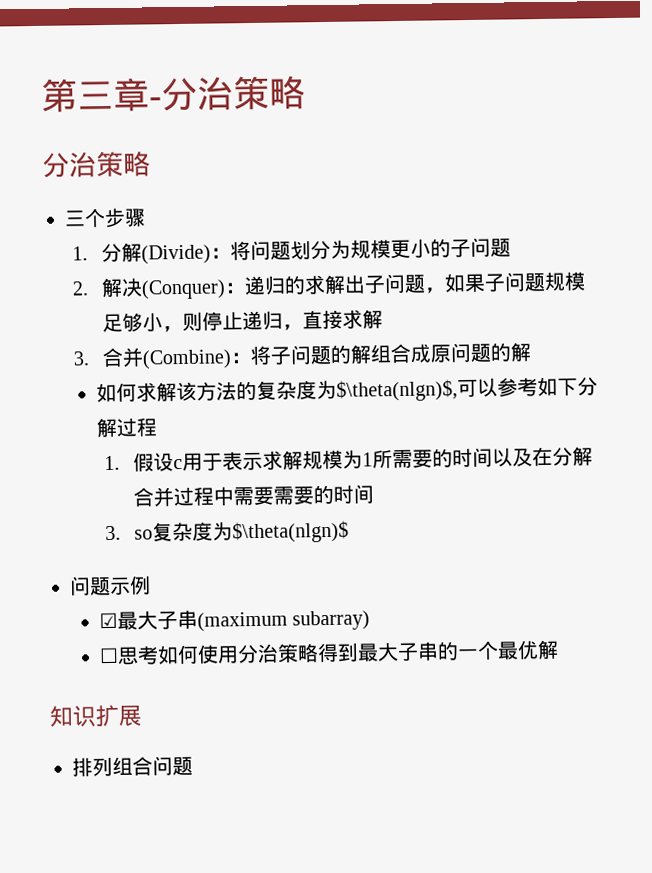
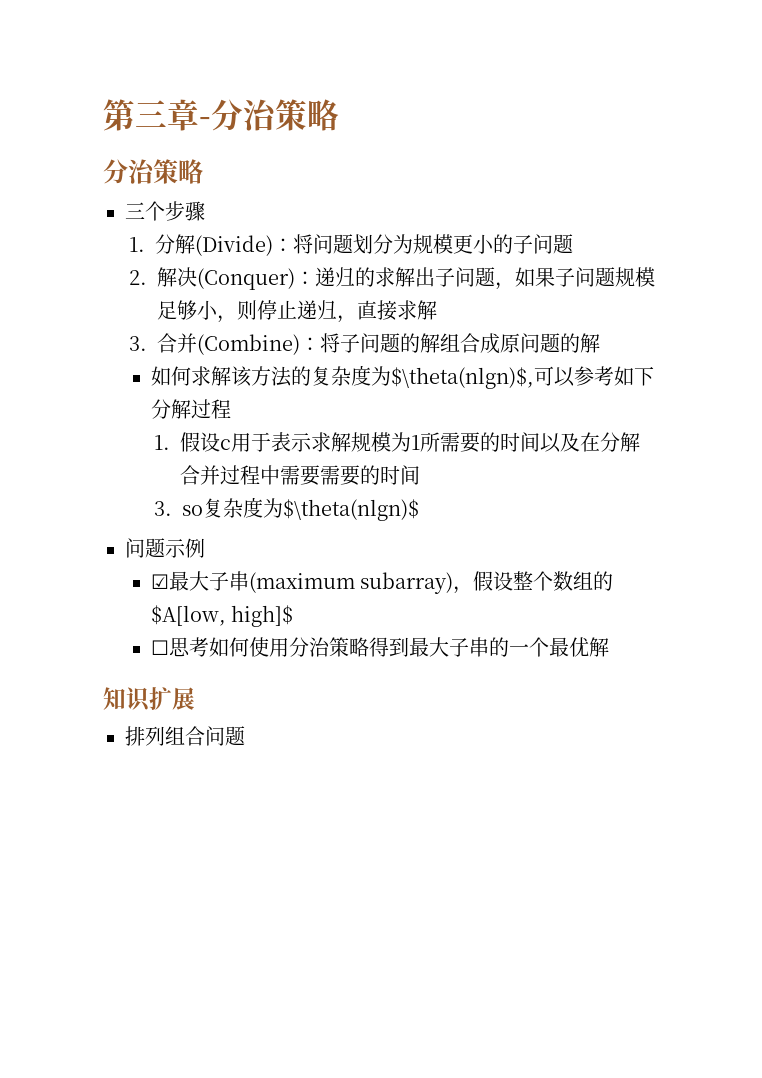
- ☑最大子串(maximum subarray)
+ ☑最大子串(maximum subarray)，假设整个数组的$A[low, high]$

